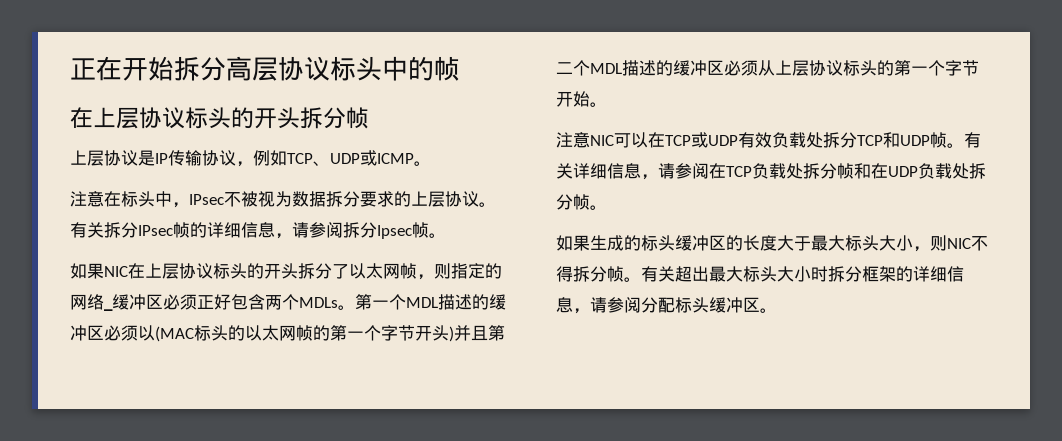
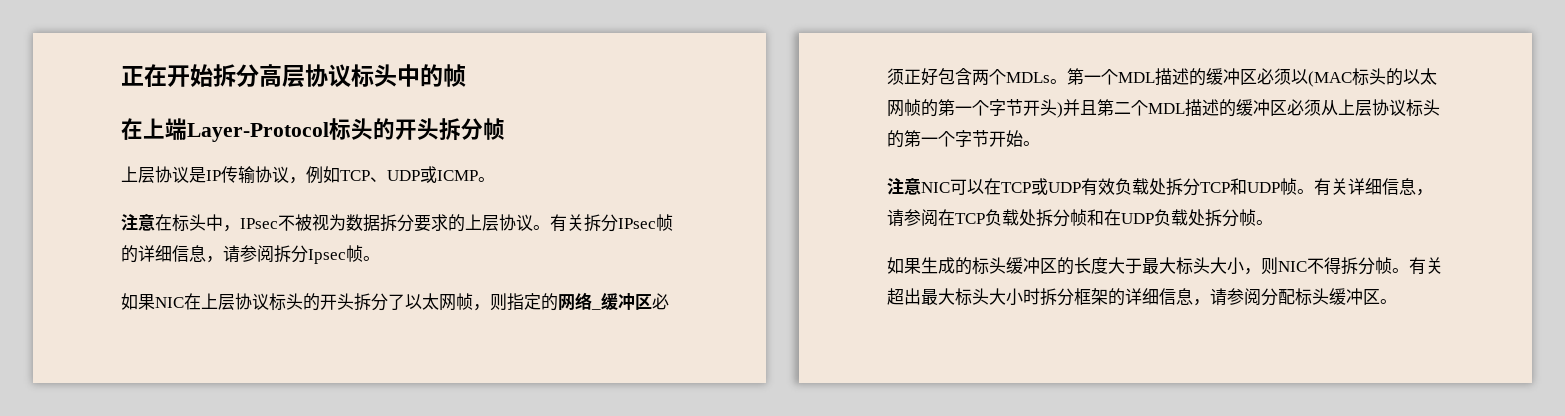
- 在上层协议标头的开头拆分帧
+ 在上端Layer-Protocol标头的开头拆分帧

